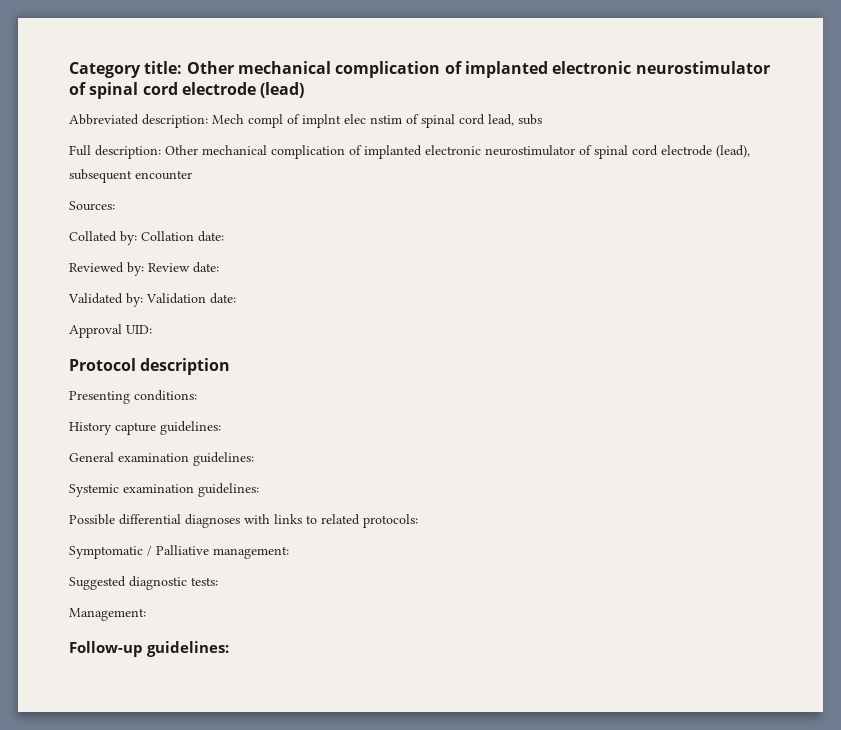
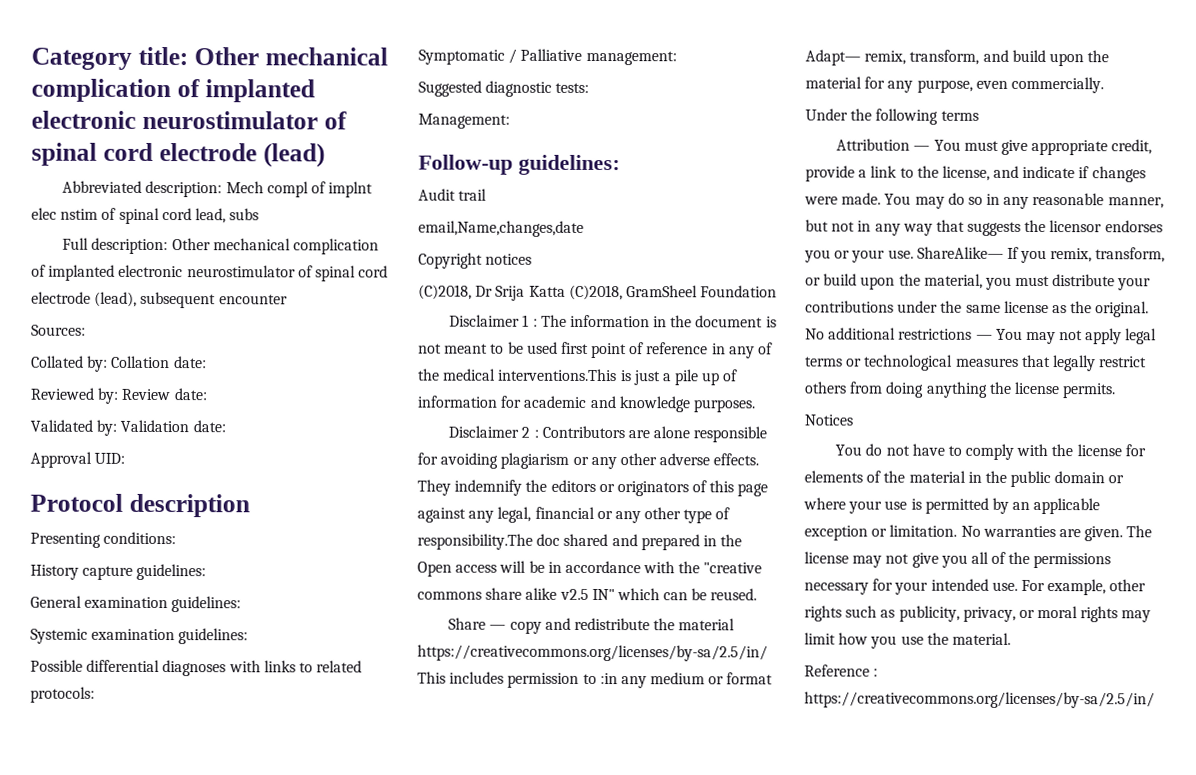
+ Audit trail
+ email,Name,changes,date
+ Copyright notices
+ (C)2018, Dr Srija Katta (C)2018, GramSheel Foundation
+ Disclaimer 1 : The information in the document is not meant to be used first point of reference in any of the medical interventions.This is just a pile up of information for academic and knowledge purposes.
+ Disclaimer 2 : Contributors are alone responsible for avoiding plagiarism or any other adverse effects. They indemnify the editors or originators of this page against any legal, financial or any other type of responsibility.The doc shared and prepared in the Open access will be in accordance with the "creative commons share alike v2.5 IN" which can be reused.
+ Share — copy and redistribute the material https://creativecommons.org/licenses/by-sa/2.5/in/ This includes permission to :in any medium or format Adapt— remix, transform, and build upon the material for any purpose, even commercially.
+ Under the following terms
+ Attribution — You must give appropriate credit, provide a link to the license, and indicate if changes were made. You may do so in any reasonable manner, but not in any way that suggests the licensor endorses you or your use. ShareAlike— If you remix, transform, or build upon the material, you must distribute your contributions under the same license as the original. No additional restrictions — You may not apply legal terms or technological measures that legally restrict others from doing anything the license permits.
+ Notices
+ You do not have to comply with the license for elements of the material in the public domain or where your use is permitted by an applicable exception or limitation. No warranties are given. The license may not give you all of the permissions necessary for your intended use. For example, other rights such as publicity, privacy, or moral rights may limit how you use the material.
+ Reference : https://creativecommons.org/licenses/by-sa/2.5/in/

